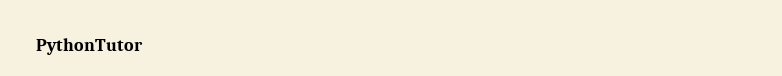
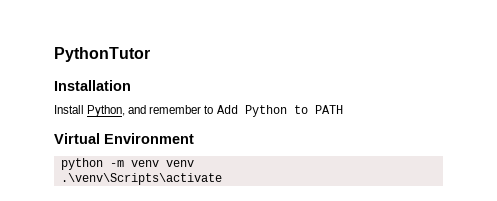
+ Installation
+ Install Python, and remember to Add Python to PATH
+ Virtual Environment
+ python -m venv venv
+ .\venv\Scripts\activate

